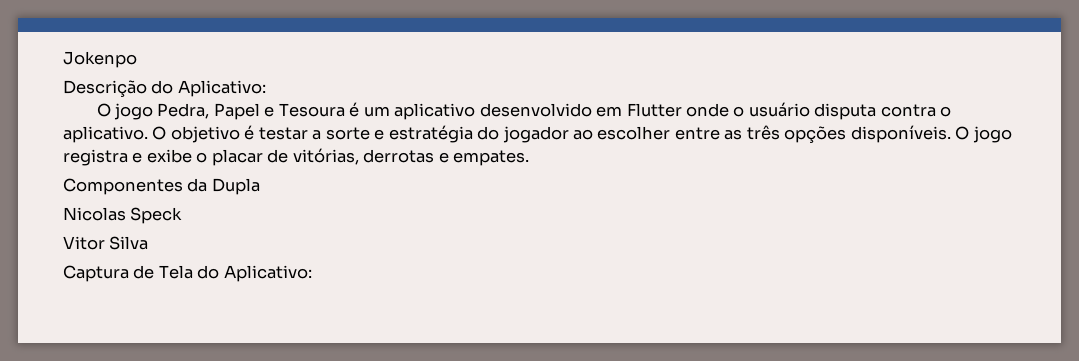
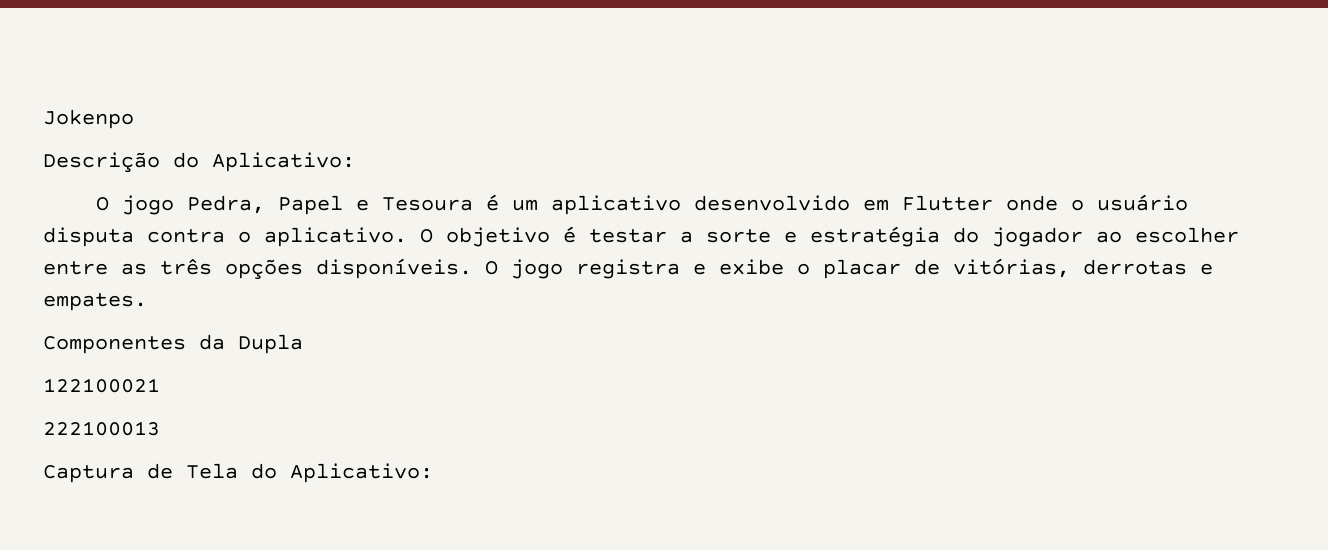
- Nicolas Speck
- Vitor Silva
+ 122100021
+ 222100013

